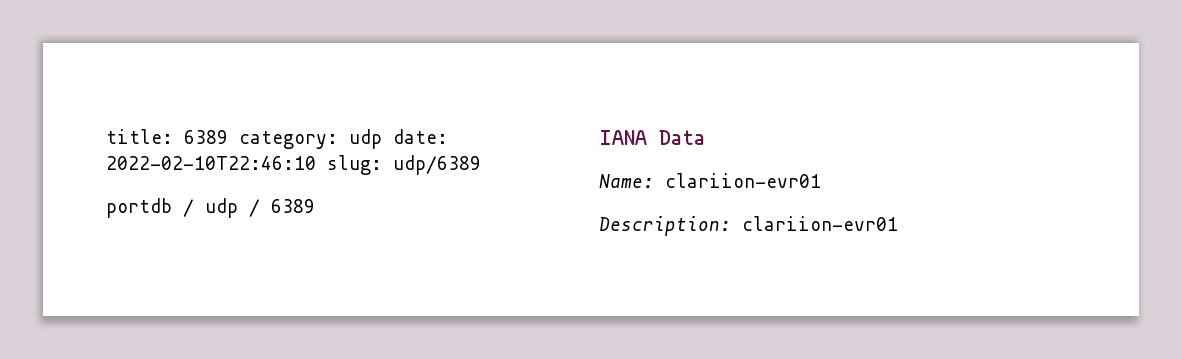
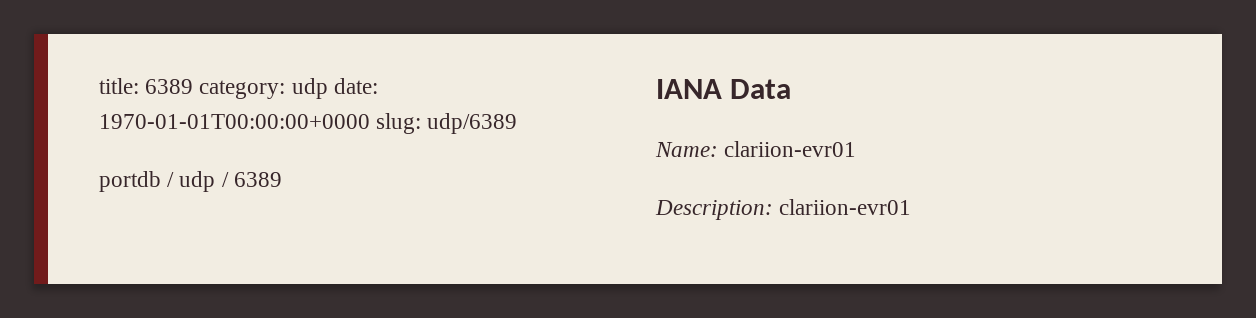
- title: 6389 category: udp date: 2022-02-10T22:46:10 slug: udp/6389
+ title: 6389 category: udp date: 1970-01-01T00:00:00+0000 slug: udp/6389

